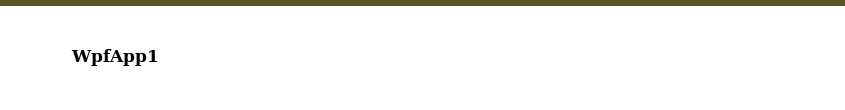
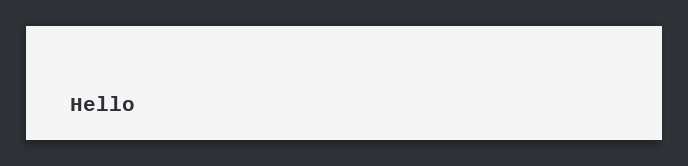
- WpfApp1
+ Hello

